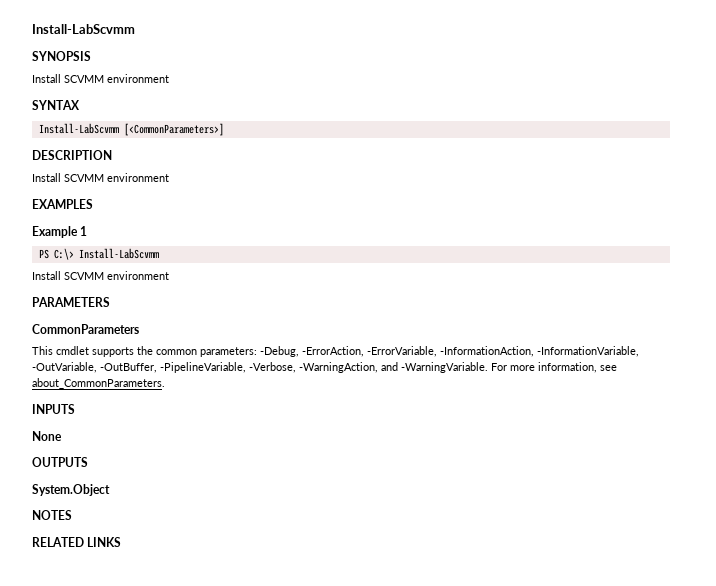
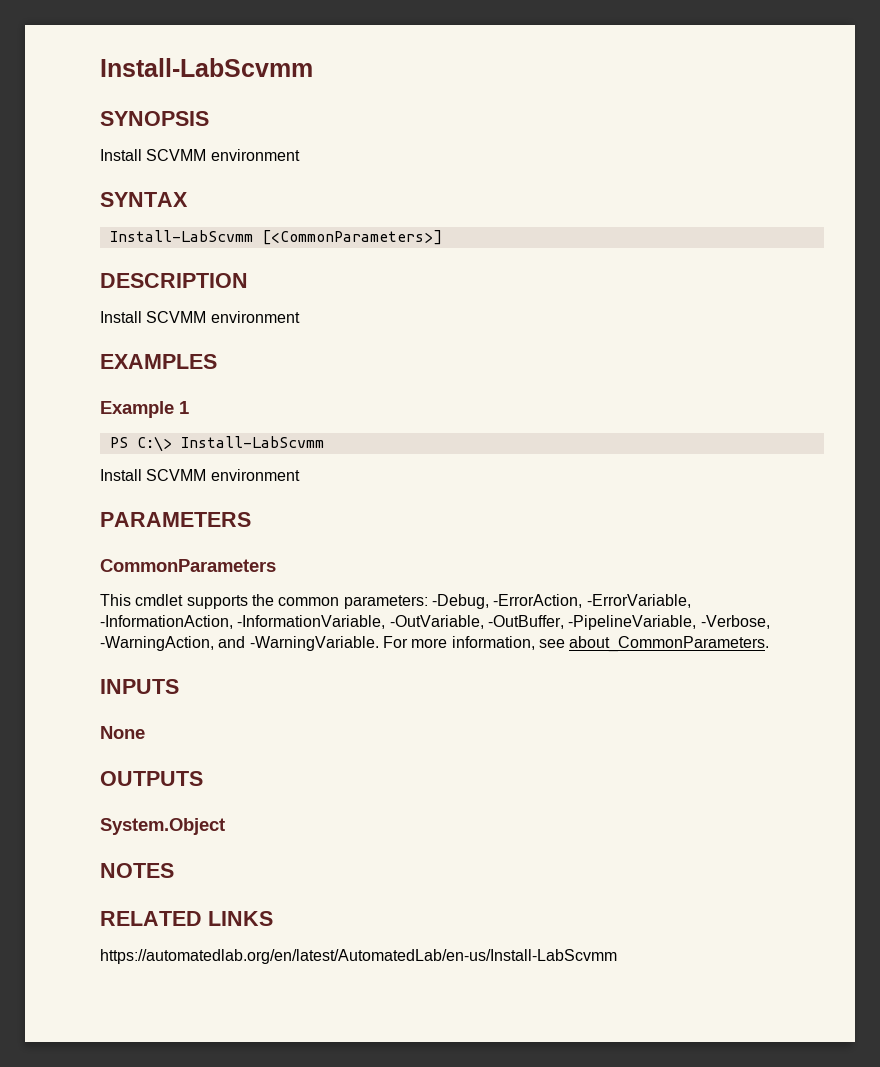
+ https://automatedlab.org/en/latest/AutomatedLab/en-us/Install-LabScvmm

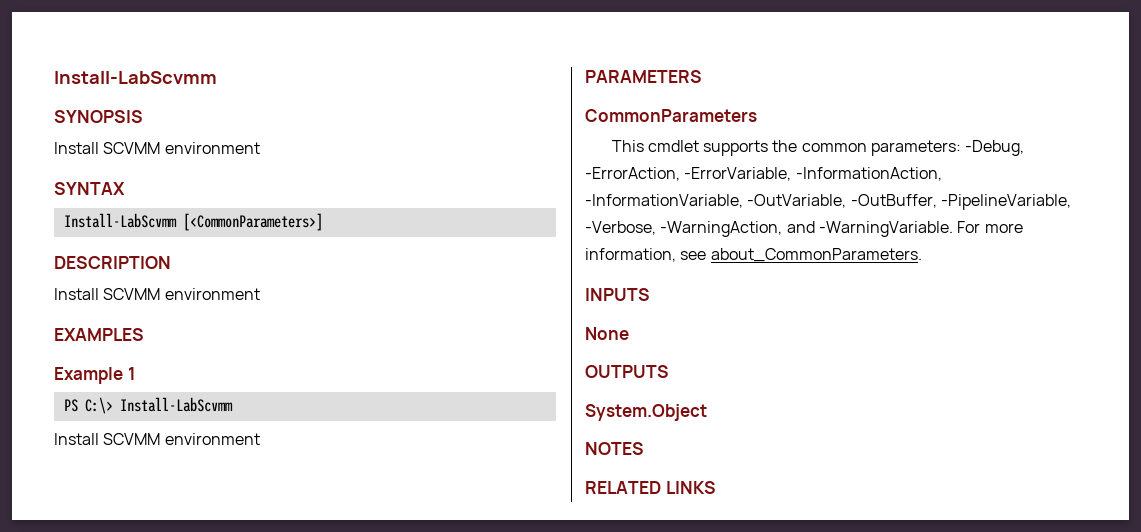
- https://automatedlab.org/en/latest/AutomatedLab/en-us/Install-LabScvmm

